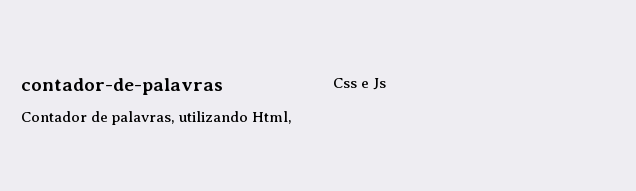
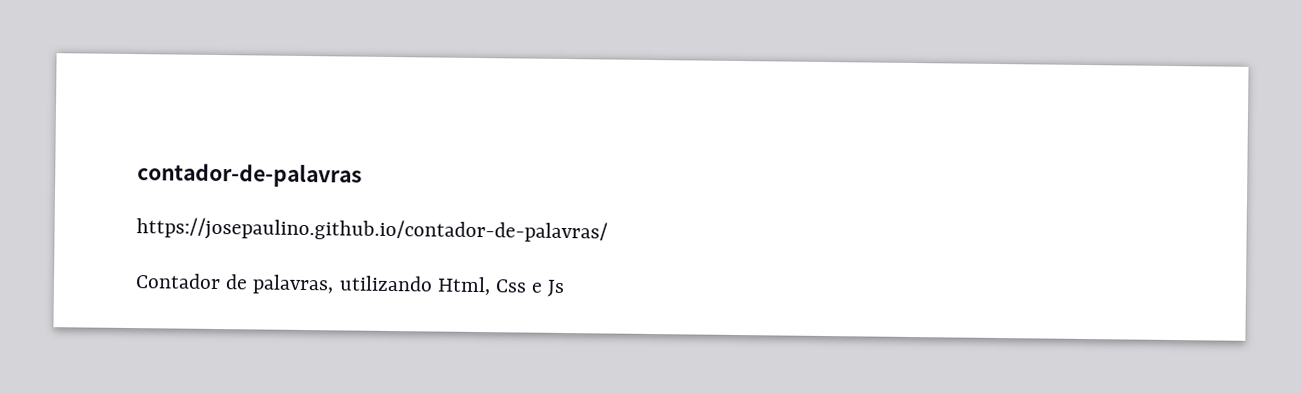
+ https://josepaulino.github.io/contador-de-palavras/

